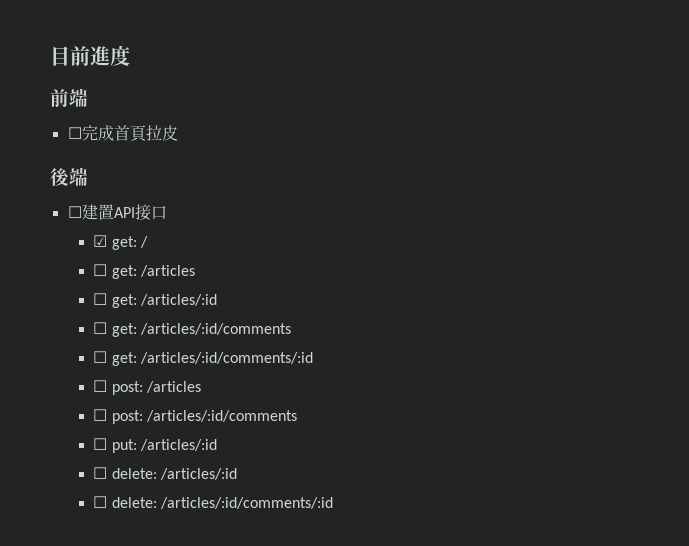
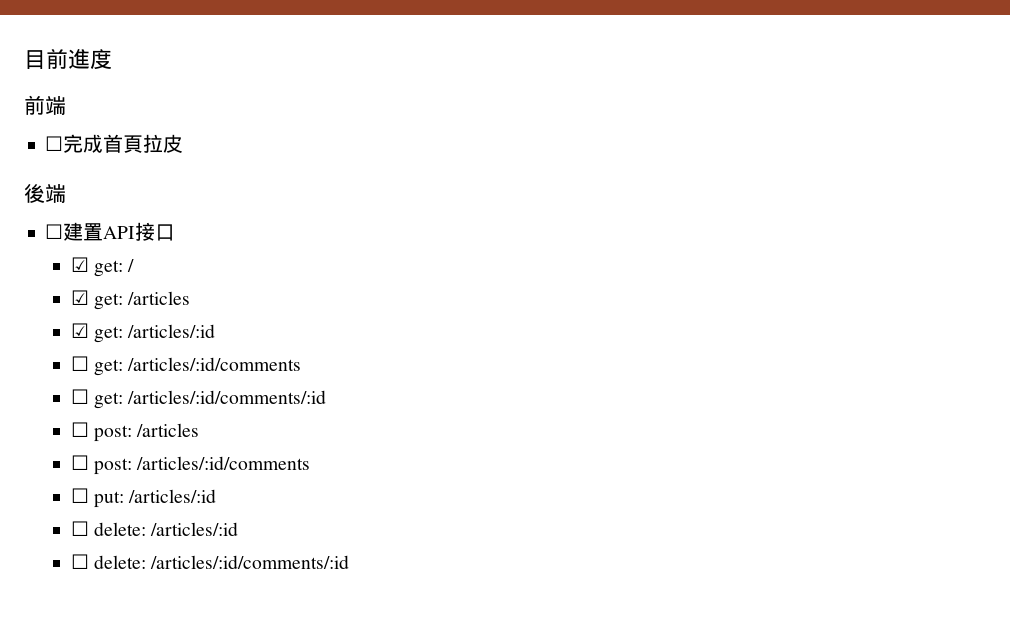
- ☐ get: /articles
+ ☑ get: /articles
- ☐ get: /articles/:id
+ ☑ get: /articles/:id

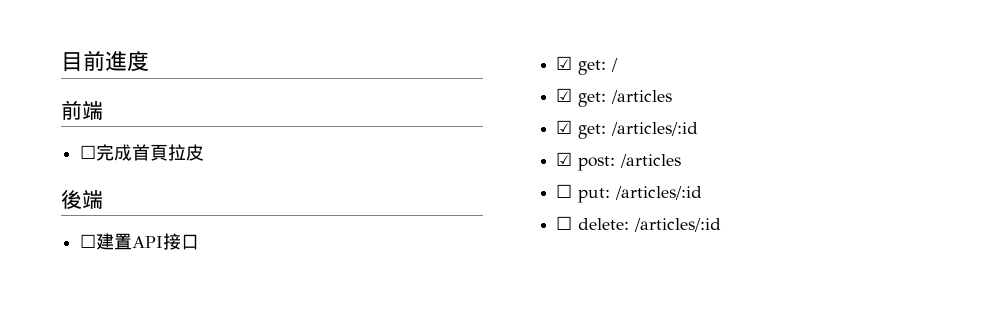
- ☐ get: /articles/:id/comments
- ☐ get: /articles/:id/comments/:id
- ☐ post: /articles
+ ☑ post: /articles
- ☐ post: /articles/:id/comments
- ☐ delete: /articles/:id/comments/:id

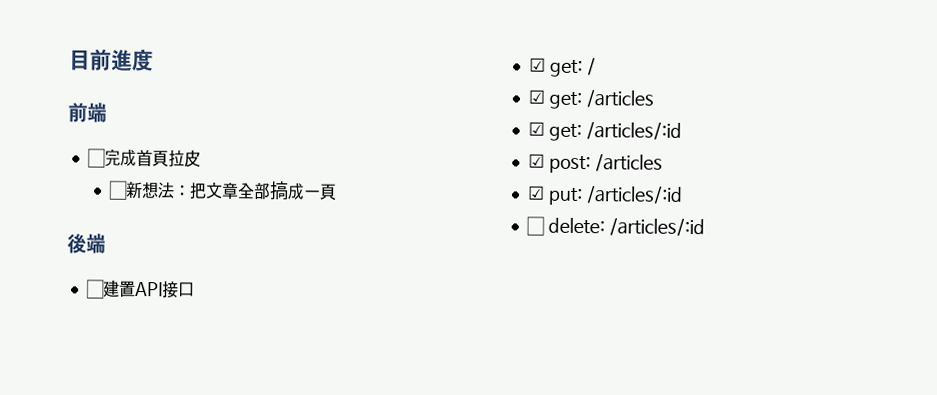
+ ☐新想法：把文章全部搞成一頁
- ☐ put: /articles/:id
+ ☑ put: /articles/:id

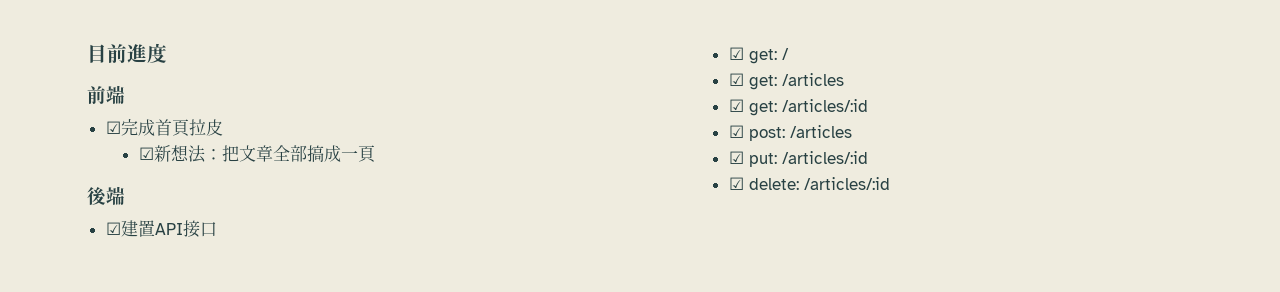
- ☐完成首頁拉皮
+ ☑完成首頁拉皮
- ☐新想法：把文章全部搞成一頁
+ ☑新想法：把文章全部搞成一頁
- ☐建置API接口
+ ☑建置API接口
- ☐ delete: /articles/:id
+ ☑ delete: /articles/:id

